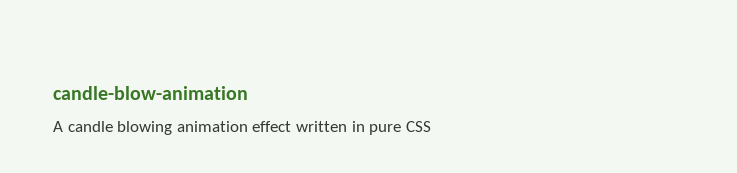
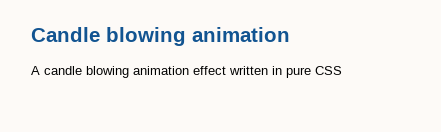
- candle-blow-animation
+ Candle blowing animation

